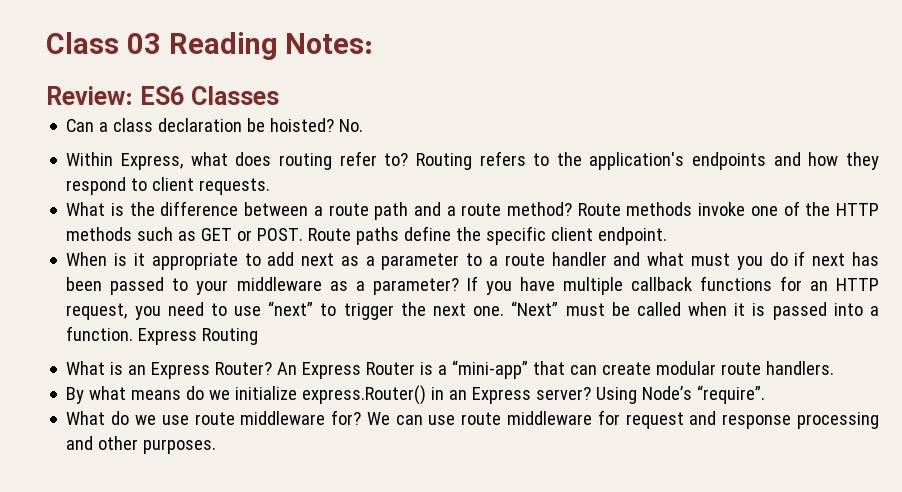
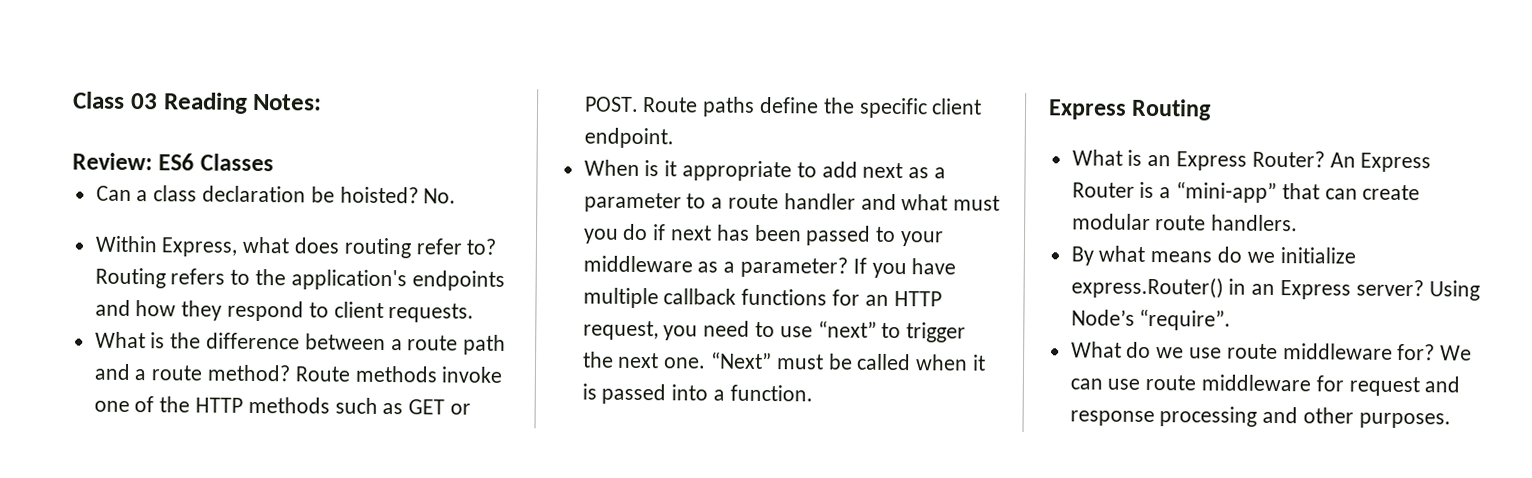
- “Next” must be called when it is passed into a function. Express Routing
+ “Next” must be called when it is passed into a function.
+ Express Routing

